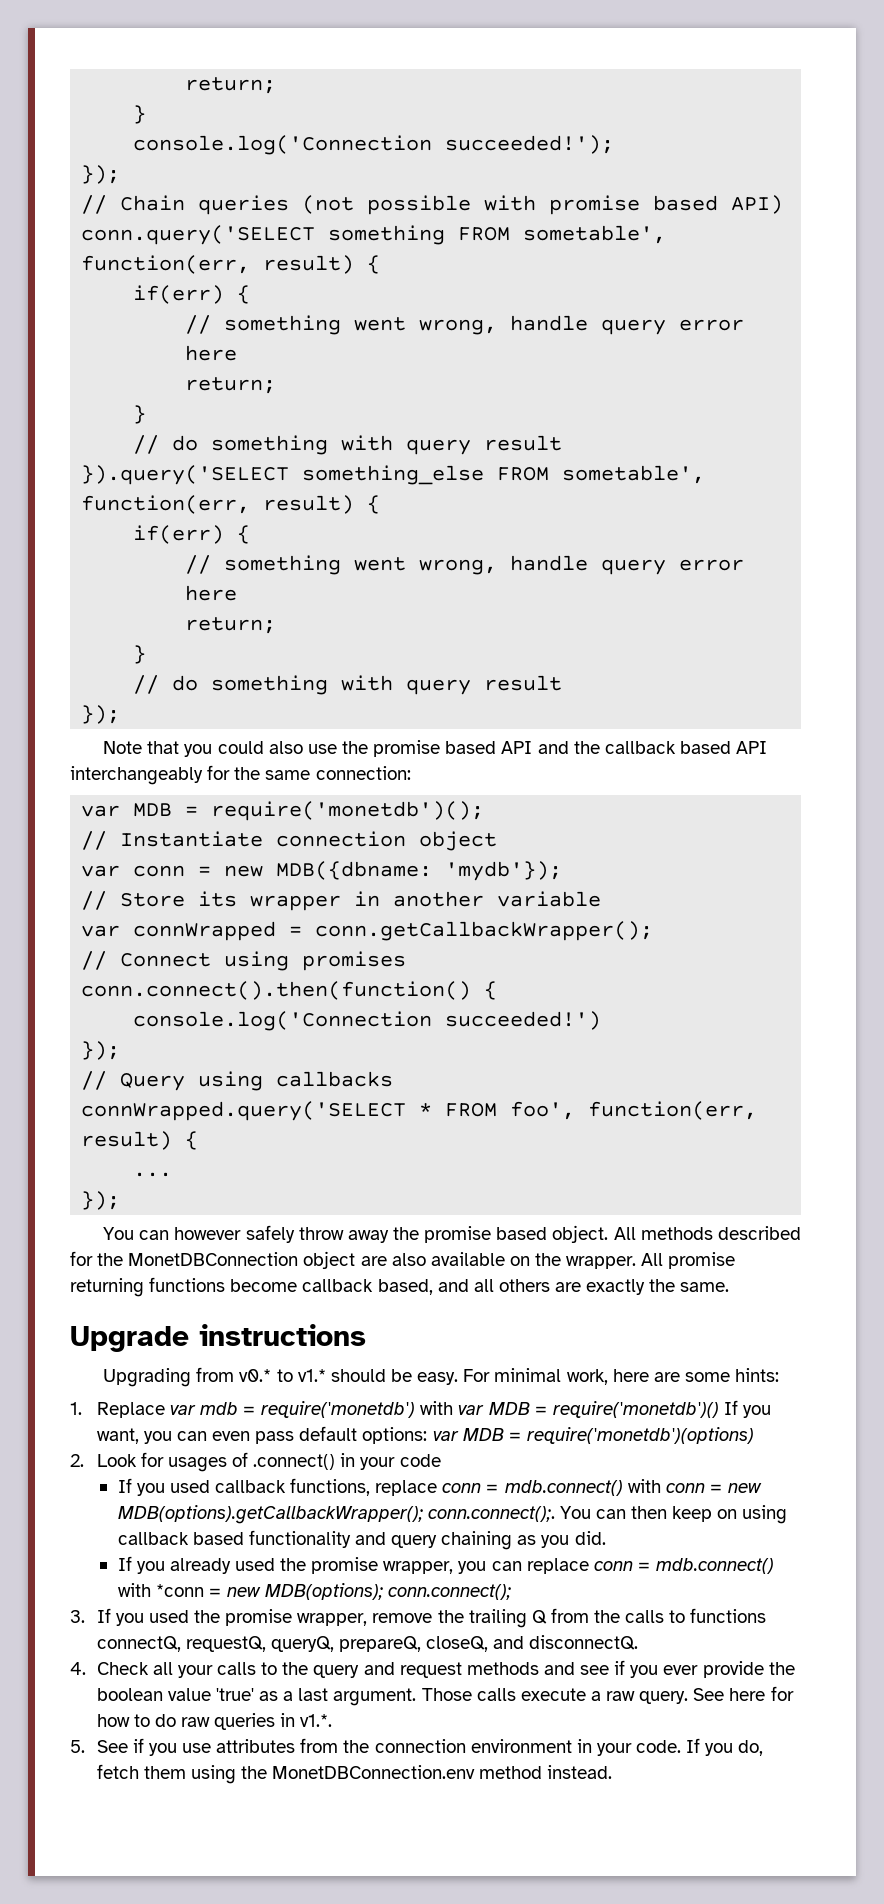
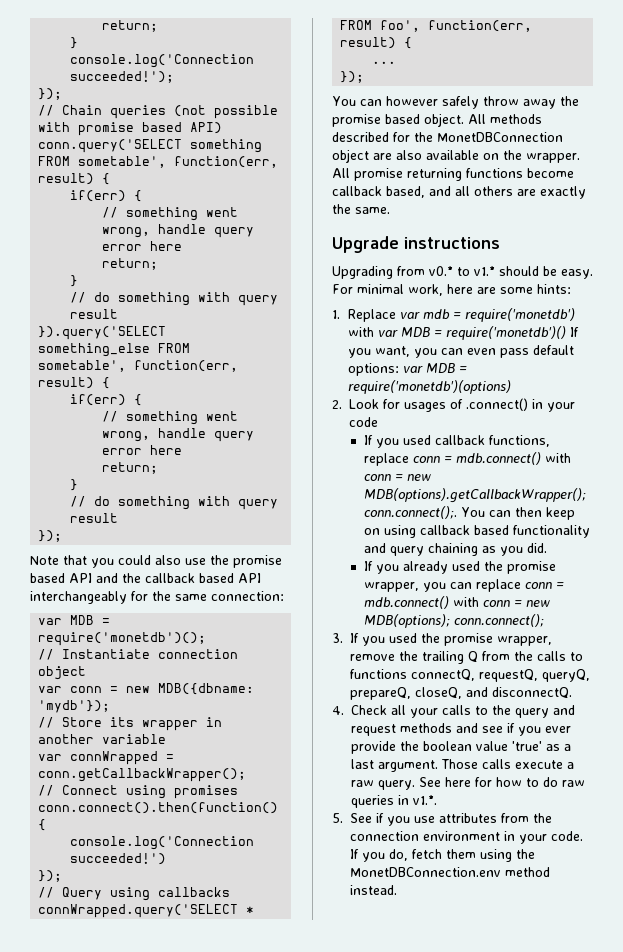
- If you already used the promise wrapper, you can replace conn = mdb.connect() with *conn = new MDB(options); conn.connect();
+ If you already used the promise wrapper, you can replace conn = mdb.connect() with conn = new MDB(options); conn.connect();

